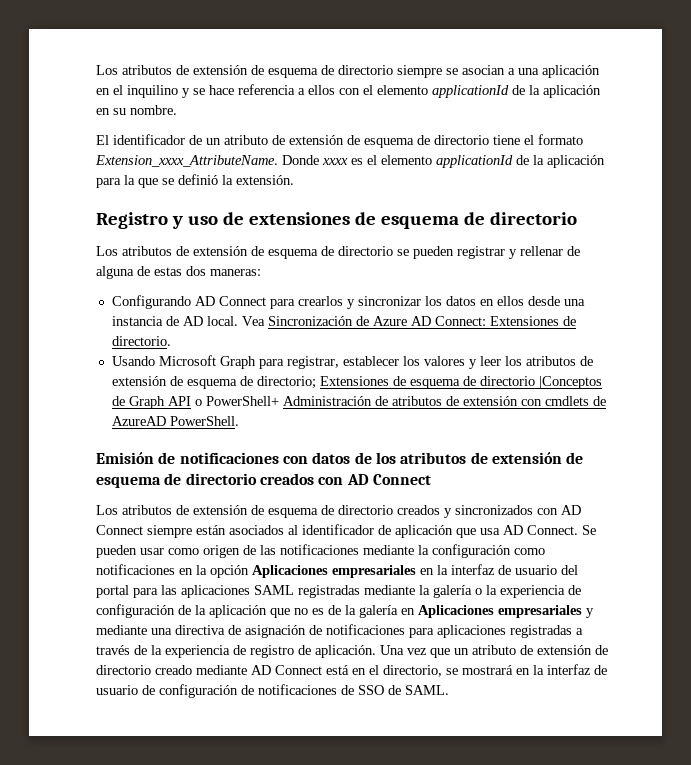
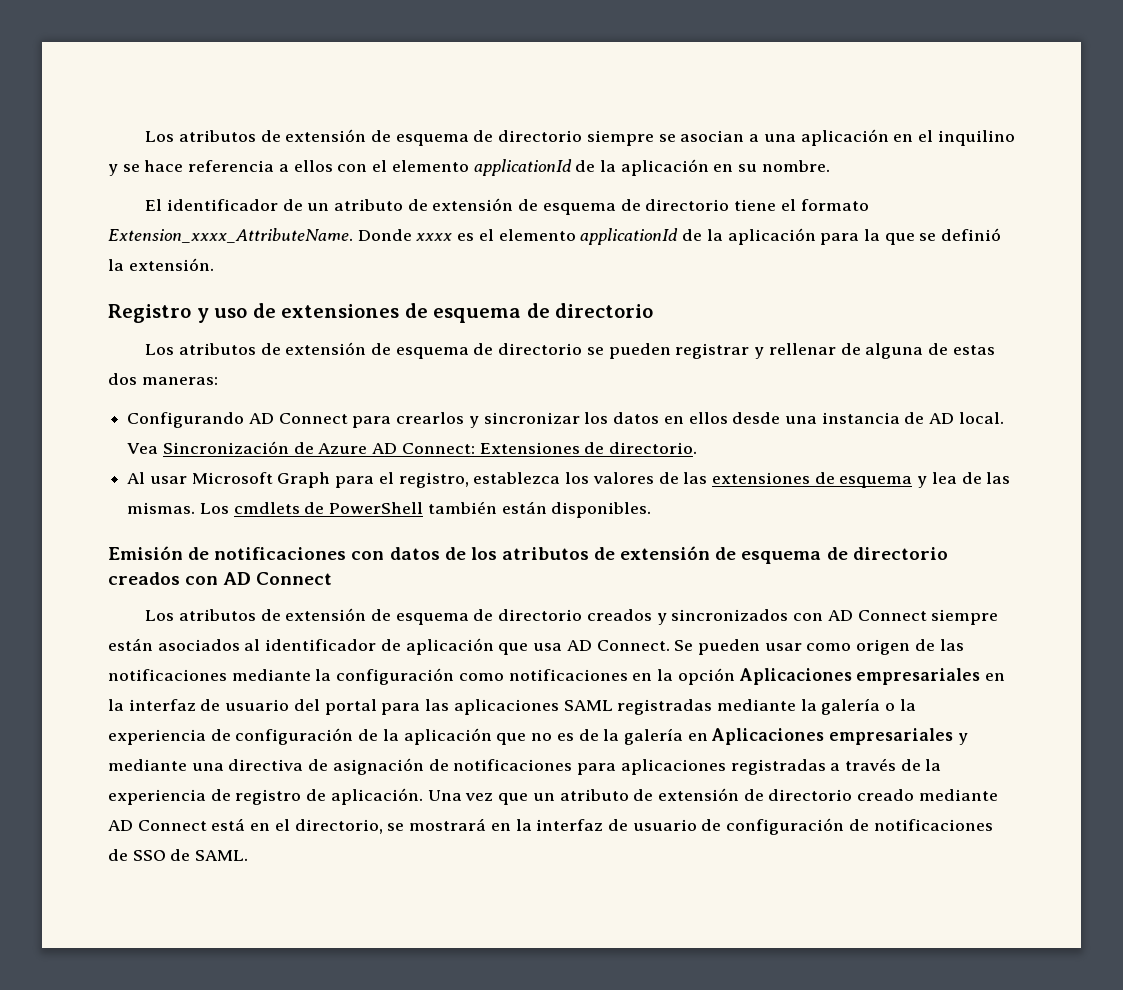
- Usando Microsoft Graph para registrar, establecer los valores y leer los atributos de extensión de esquema de directorio; Extensiones de esquema de directorio |Conceptos de Graph API o PowerShell+ Administración de atributos de extensión con cmdlets de AzureAD PowerShell.
+ Al usar Microsoft Graph para el registro, establezca los valores de las extensiones de esquema y lea de las mismas. Los cmdlets de PowerShell también están disponibles.

